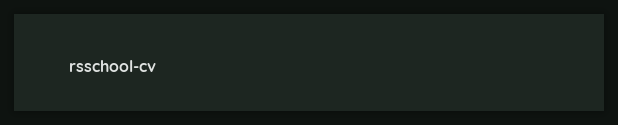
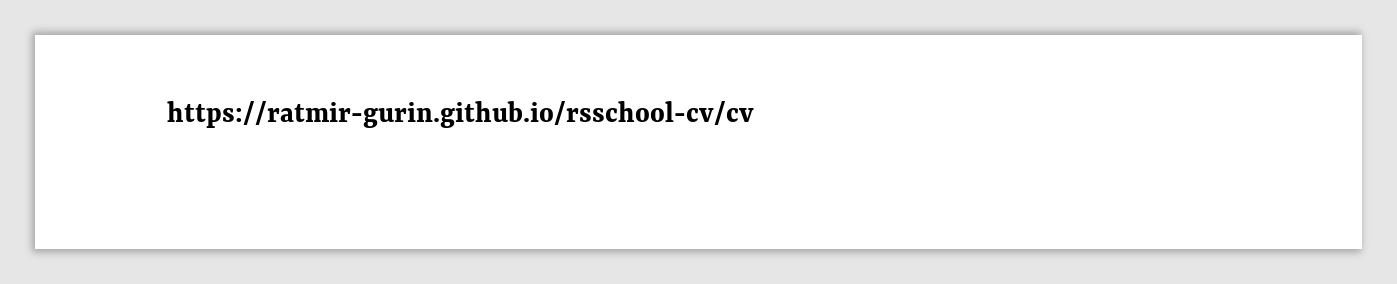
- rsschool-cv
+ https://ratmir-gurin.github.io/rsschool-cv/cv

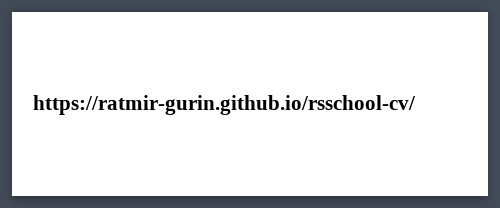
- https://ratmir-gurin.github.io/rsschool-cv/cv
+ https://ratmir-gurin.github.io/rsschool-cv/

